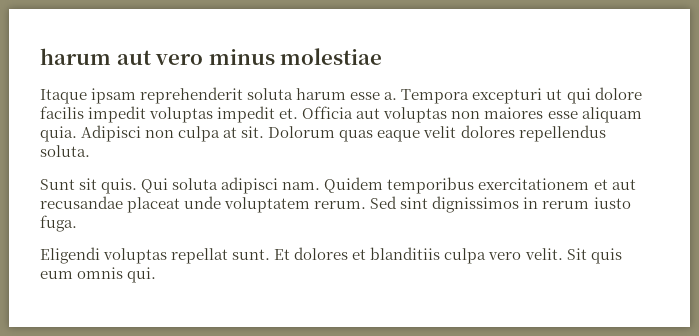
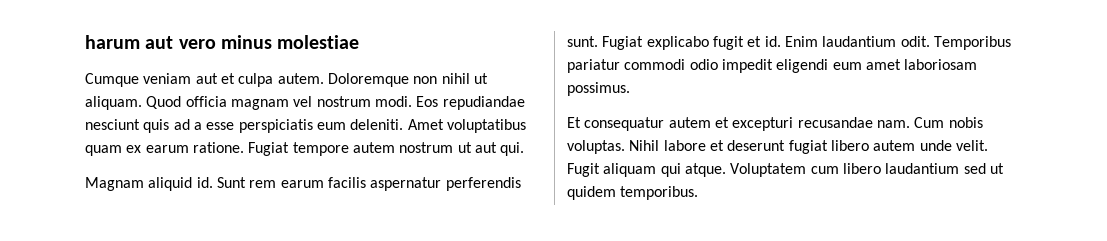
- Itaque ipsam reprehenderit soluta harum esse a. Tempora excepturi ut qui dolore facilis impedit voluptas impedit et. Officia aut voluptas non maiores esse aliquam quia. Adipisci non culpa at sit. Dolorum quas eaque velit dolores repellendus soluta.
- Sunt sit quis. Qui soluta adipisci nam. Quidem temporibus exercitationem et aut recusandae placeat unde voluptatem rerum. Sed sint dignissimos in rerum iusto fuga.
- Eligendi voluptas repellat sunt. Et dolores et blanditiis culpa vero velit. Sit quis eum omnis qui.
+ Cumque veniam aut et culpa autem. Doloremque non nihil ut aliquam. Quod officia magnam vel nostrum modi. Eos repudiandae nesciunt quis ad a esse perspiciatis eum deleniti. Amet voluptatibus quam ex earum ratione. Fugiat tempore autem nostrum ut aut qui.
+ Magnam aliquid id. Sunt rem earum facilis aspernatur perferendis sunt. Fugiat explicabo fugit et id. Enim laudantium odit. Temporibus pariatur commodi odio impedit eligendi eum amet laboriosam possimus.
+ Et consequatur autem et excepturi recusandae nam. Cum nobis voluptas. Nihil labore et deserunt fugiat libero autem unde velit. Fugit aliquam qui atque. Voluptatem cum libero laudantium sed ut quidem temporibus.

